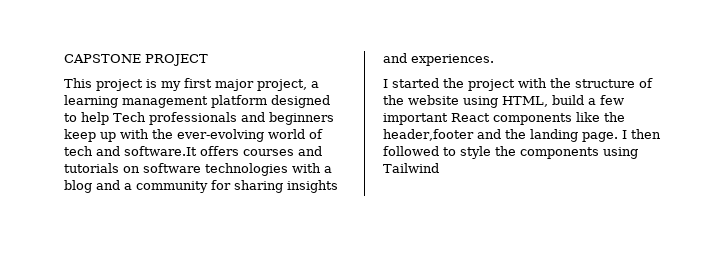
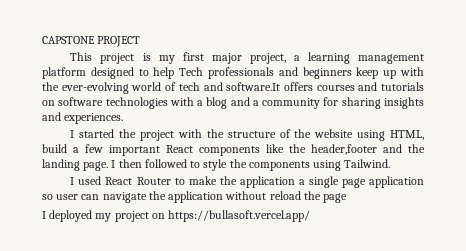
- I then followed to style the components using Tailwind
+ I then followed to style the components using Tailwind.
+ I used React Router to make the application a single page application so user can navigate the application without reload the page
+ I deployed my project on https://bullasoft.vercel.app/

